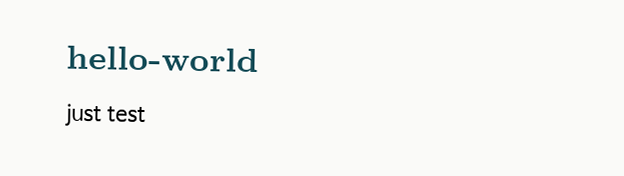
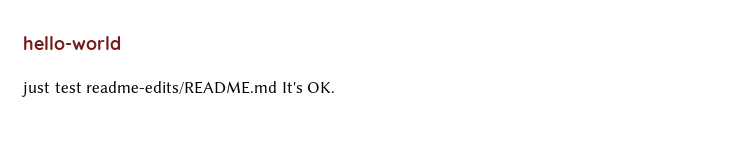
- just test
+ just test readme-edits/README.md It's OK.

